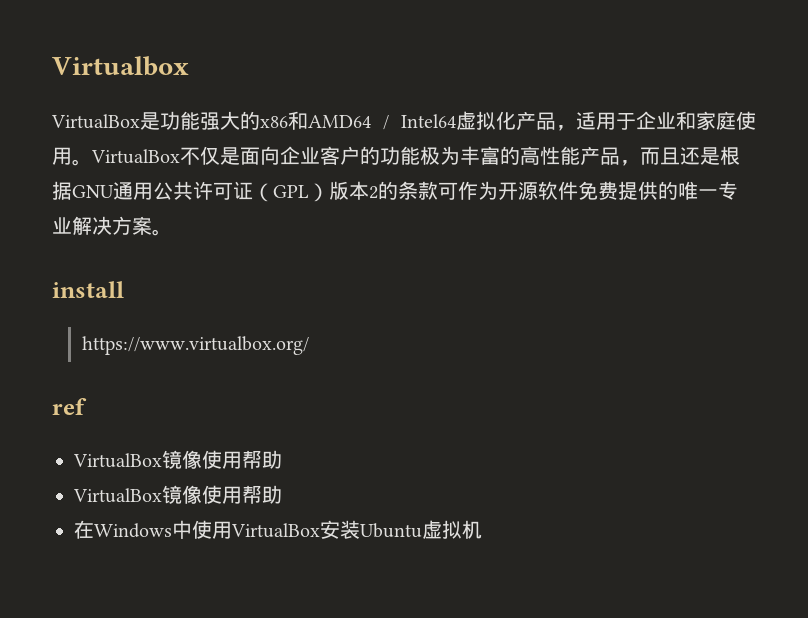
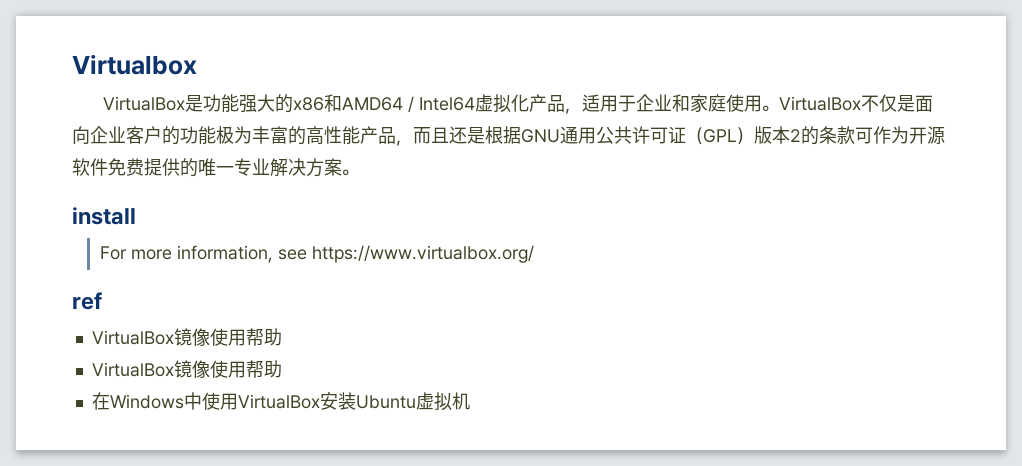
- https://www.virtualbox.org/
+ For more information, see https://www.virtualbox.org/

